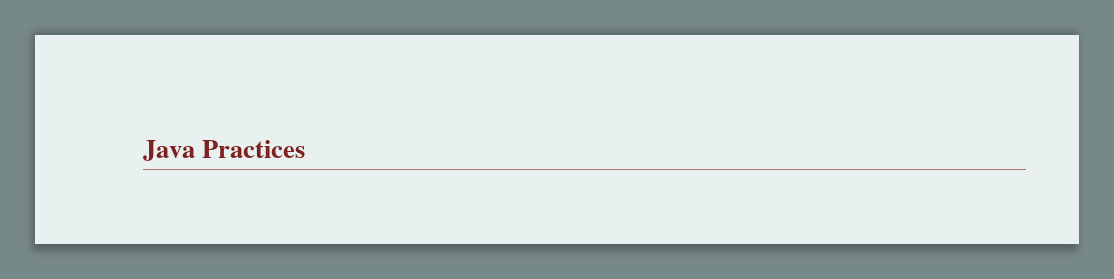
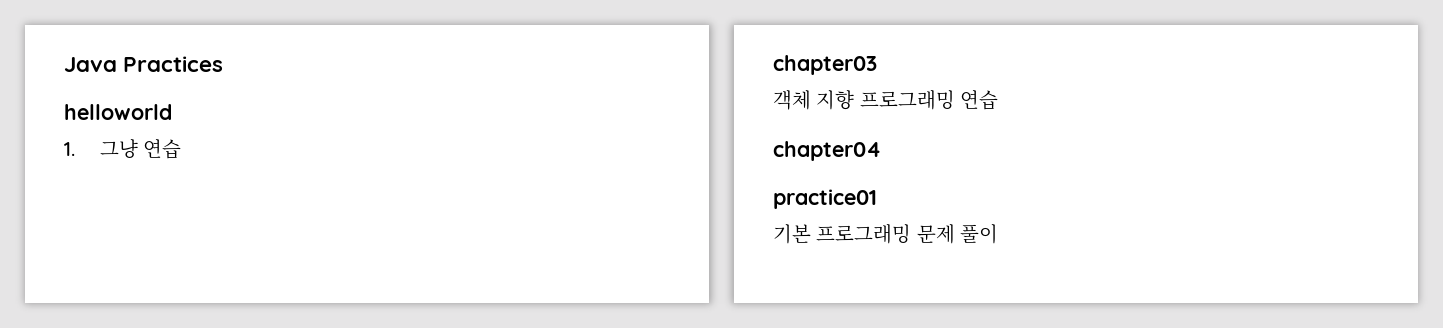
+ helloworld
+ 1. 그냥 연습
+ chapter03
+ 객체 지향 프로그래밍 연습
+ chapter04
+ practice01
+ 기본 프로그래밍 문제 풀이

